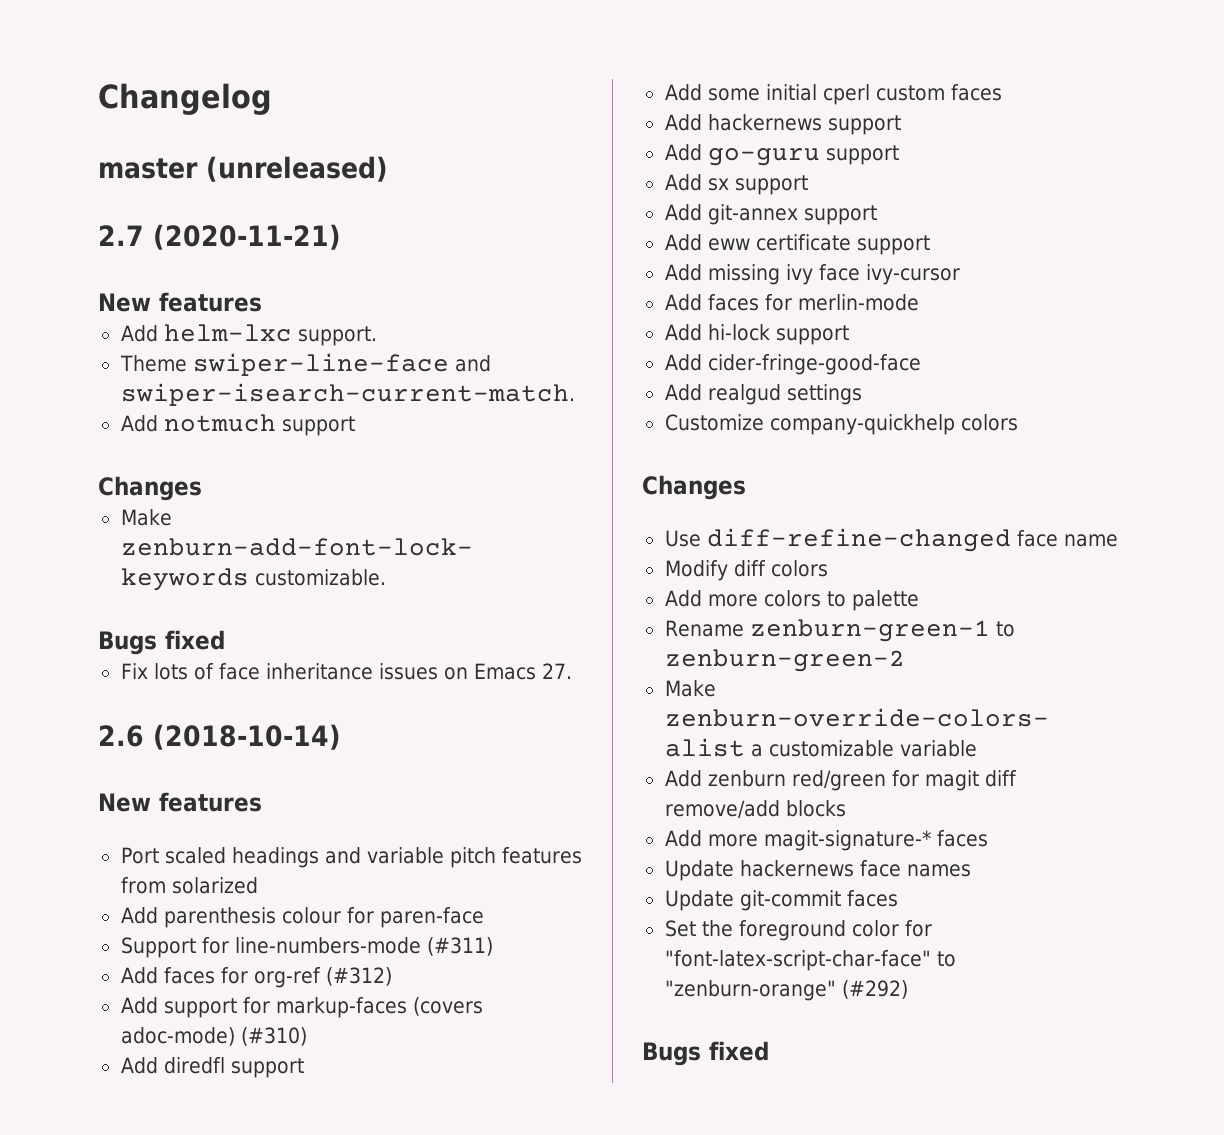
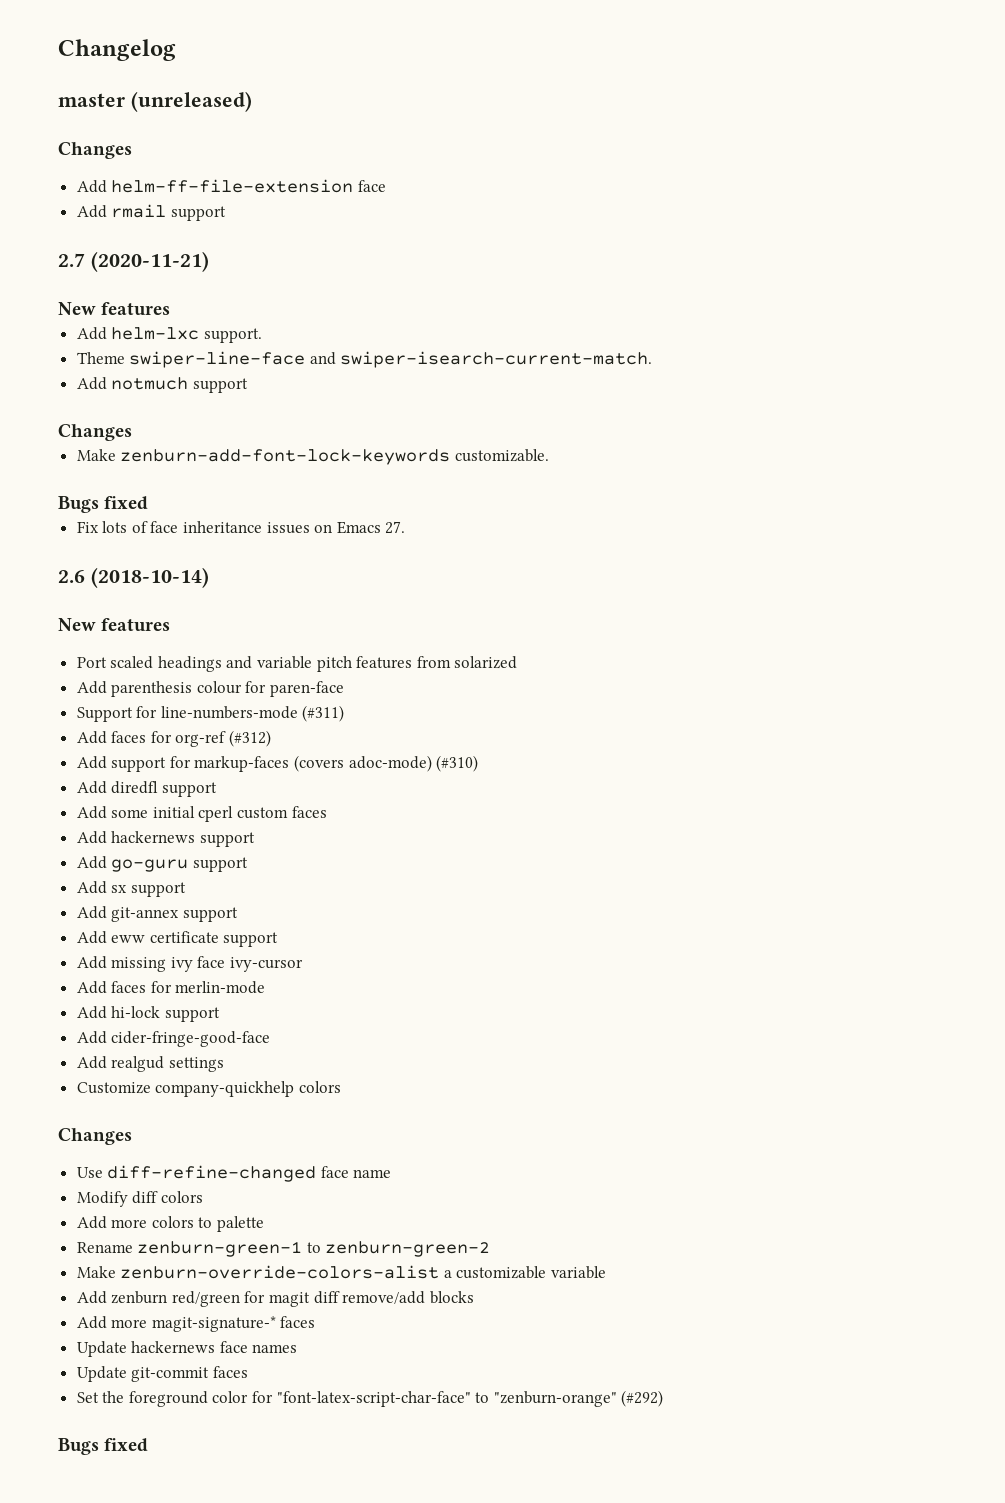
  master (unreleased)
+ Changes
+ Add helm-ff-file-extension face
+ Add rmail support

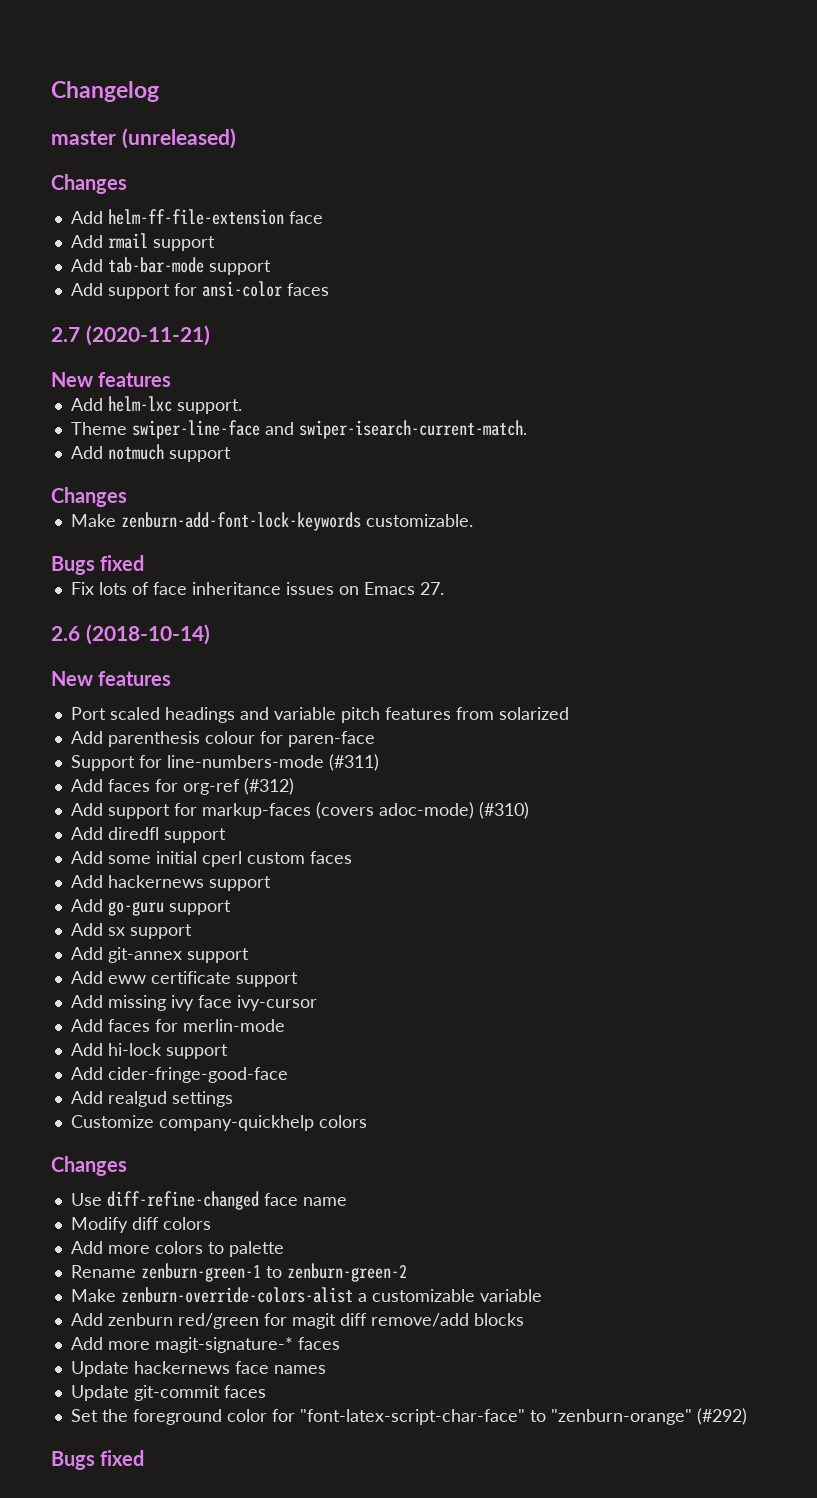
+ Add tab-bar-mode support
+ Add support for ansi-color faces

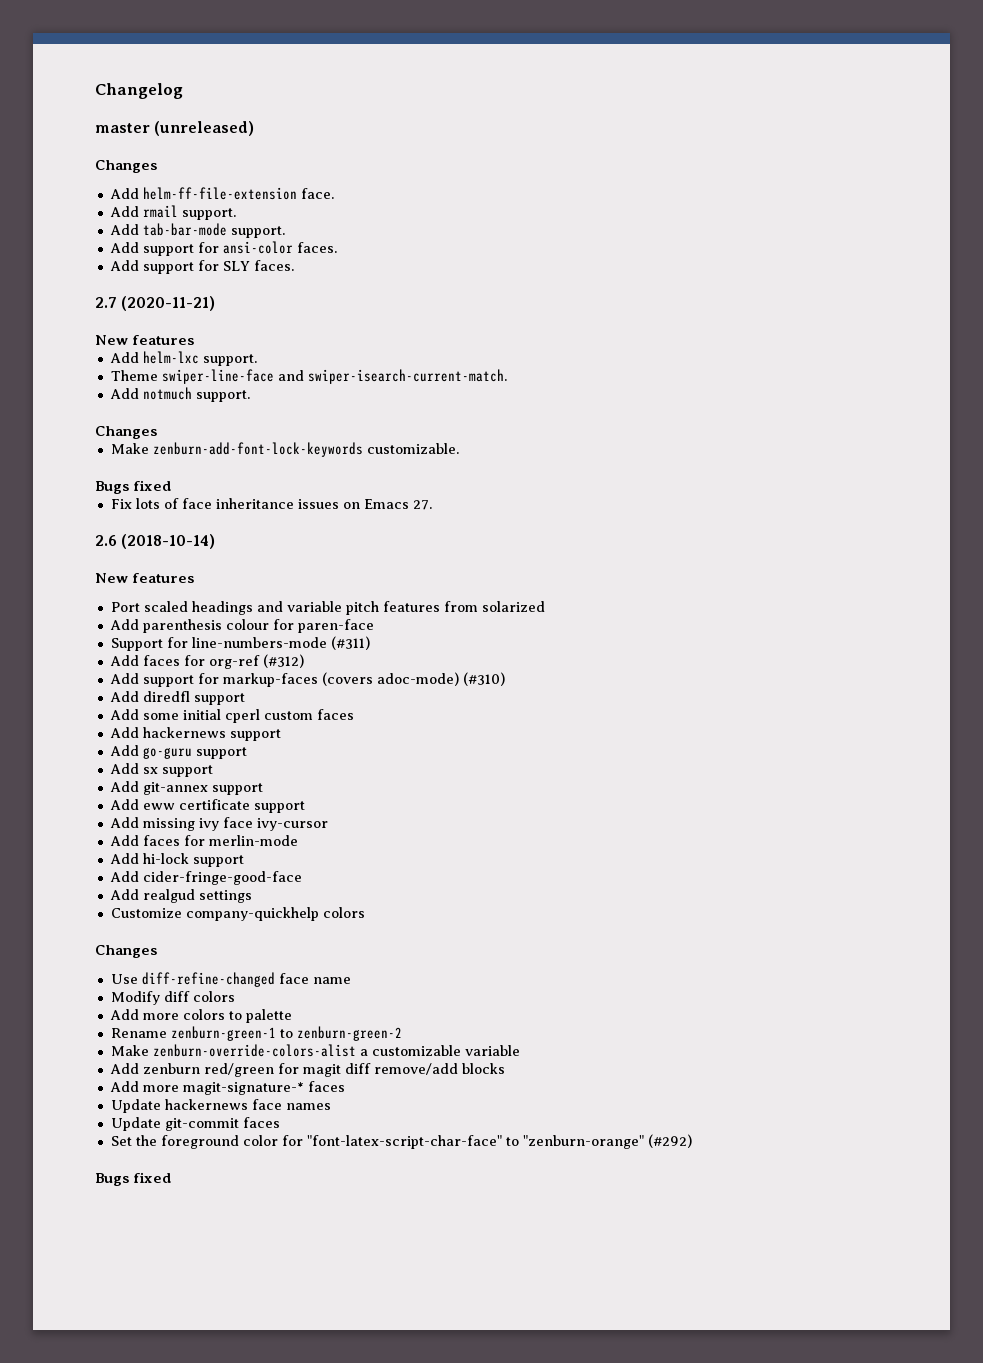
- Add helm-ff-file-extension face
+ Add helm-ff-file-extension face.
- Add rmail support
+ Add rmail support.
- Add tab-bar-mode support
+ Add tab-bar-mode support.
- Add support for ansi-color faces
+ Add support for ansi-color faces.
+ Add support for SLY faces.
- Add notmuch support
+ Add notmuch support.

